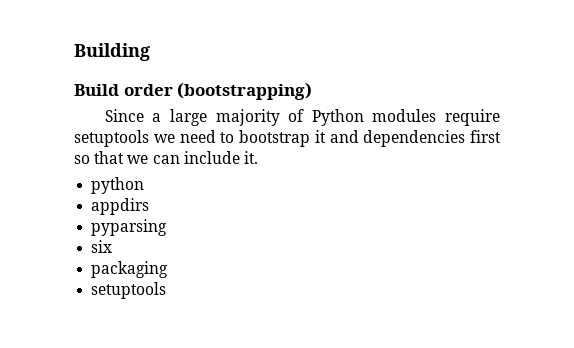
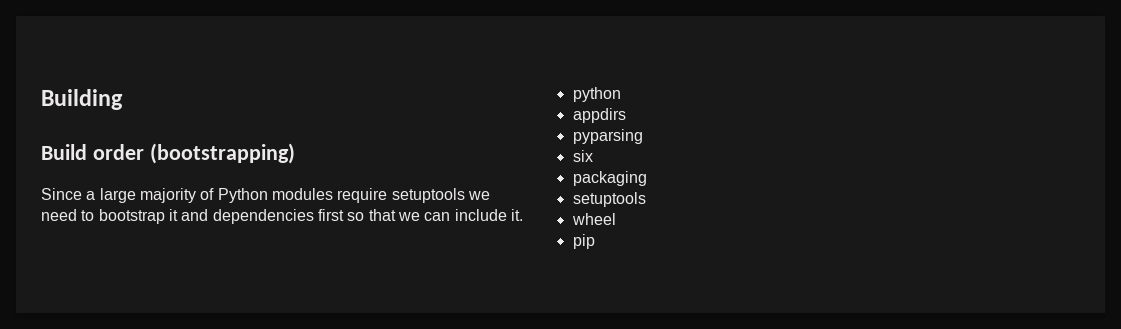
+ wheel
+ pip

